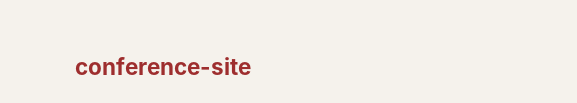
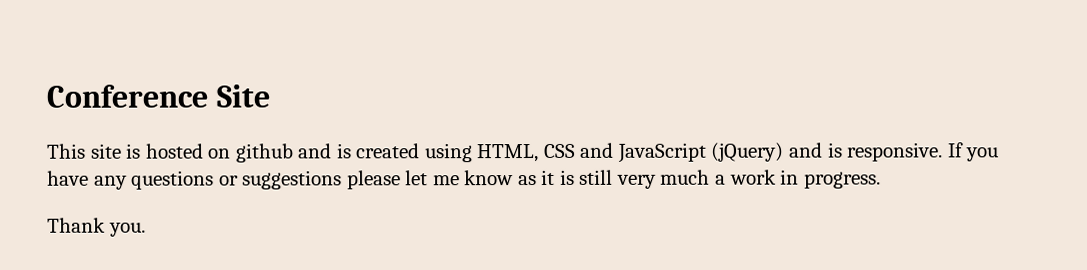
- conference-site
+ Conference Site
+ This site is hosted on github and is created using HTML, CSS and JavaScript (jQuery) and is responsive. If you have any questions or suggestions please let me know as it is still very much a work in progress.
+ Thank you.

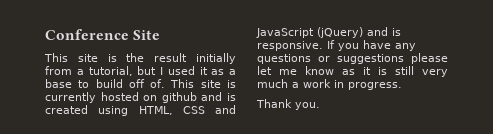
- This site is hosted on github and is created using HTML, CSS and JavaScript (jQuery) and is responsive.
+ This site is the result initially from a tutorial, but I used it as a base to build off of. This site is currently hosted on github and is created using HTML, CSS and JavaScript (jQuery) and is responsive.

